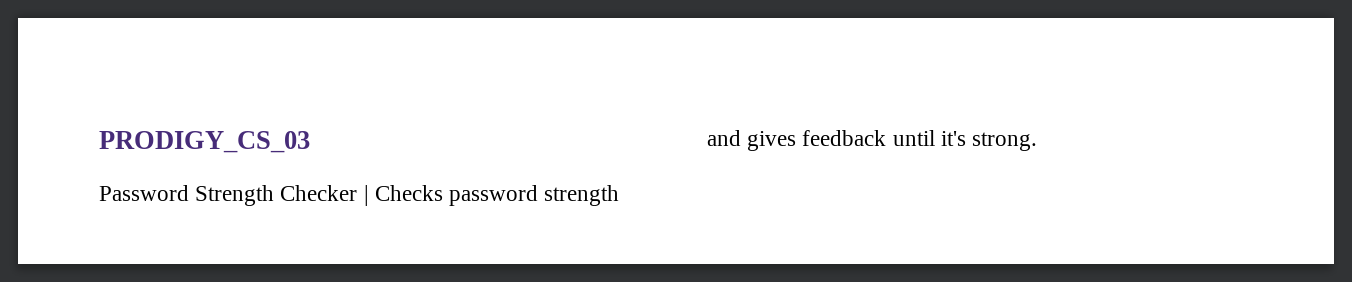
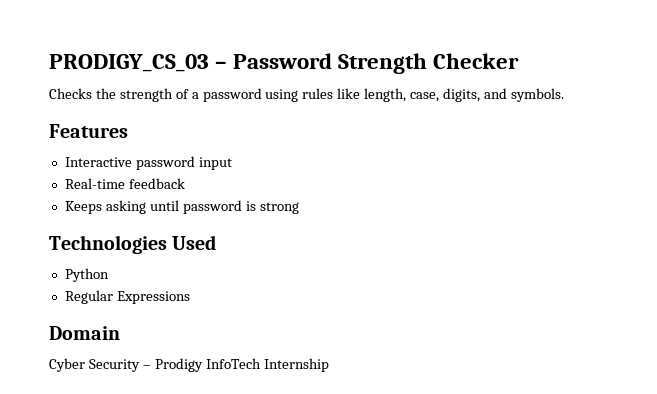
- PRODIGY_CS_03
- Password Strength Checker | Checks password strength and gives feedback until it's strong.
+ PRODIGY_CS_03 – Password Strength Checker
+ Checks the strength of a password using rules like length, case, digits, and symbols.
+ Features
+ Interactive password input
+ Real-time feedback
+ Keeps asking until password is strong
+ Technologies Used
+ Python
+ Regular Expressions
+ Domain
+ Cyber Security – Prodigy InfoTech Internship

